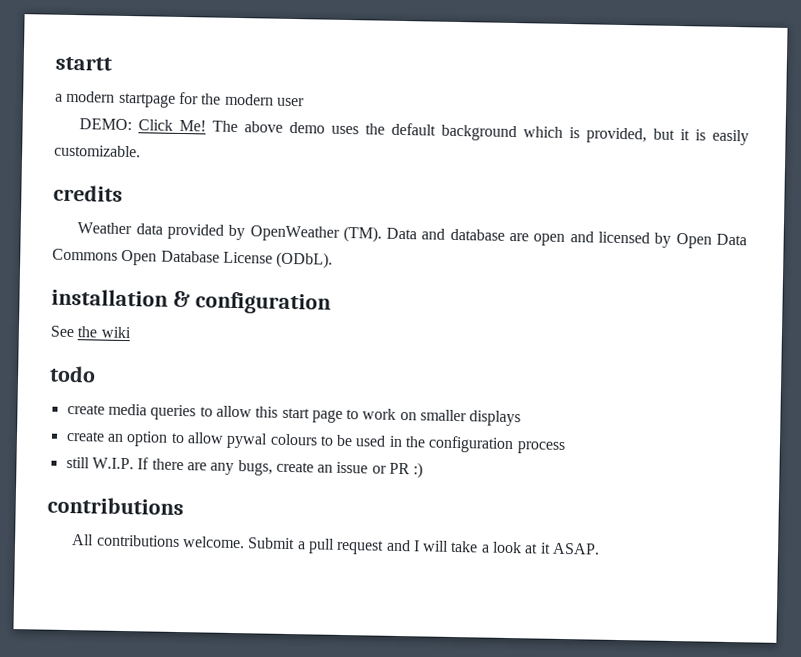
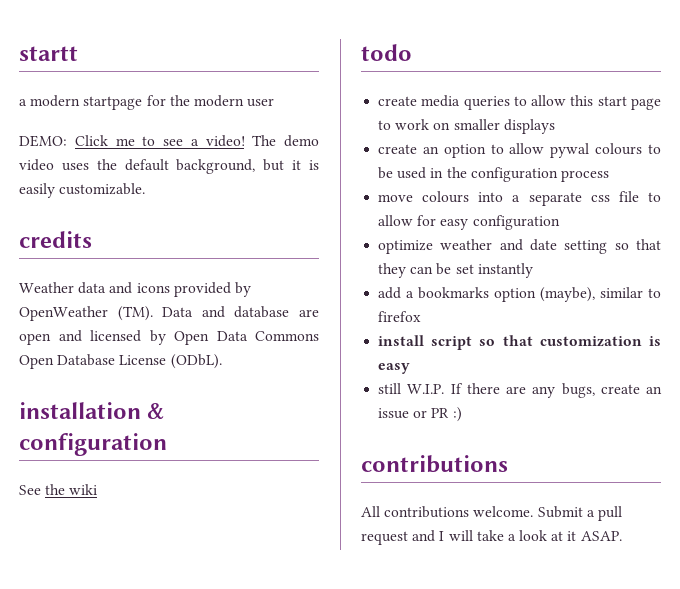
- DEMO: Click Me! The above demo uses the default background which is provided, but it is easily customizable.
+ DEMO: Click me to see a video! The demo video uses the default background, but it is easily customizable.
- Weather data provided by OpenWeather (TM). Data and database are open and licensed by Open Data Commons Open Database License (ODbL).
+ Weather data and icons provided by OpenWeather (TM). Data and database are open and licensed by Open Data Commons Open Database License (ODbL).
+ move colours into a separate css file to allow for easy configuration
+ optimize weather and date setting so that they can be set instantly
+ add a bookmarks option (maybe), similar to firefox
+ install script so that customization is easy

